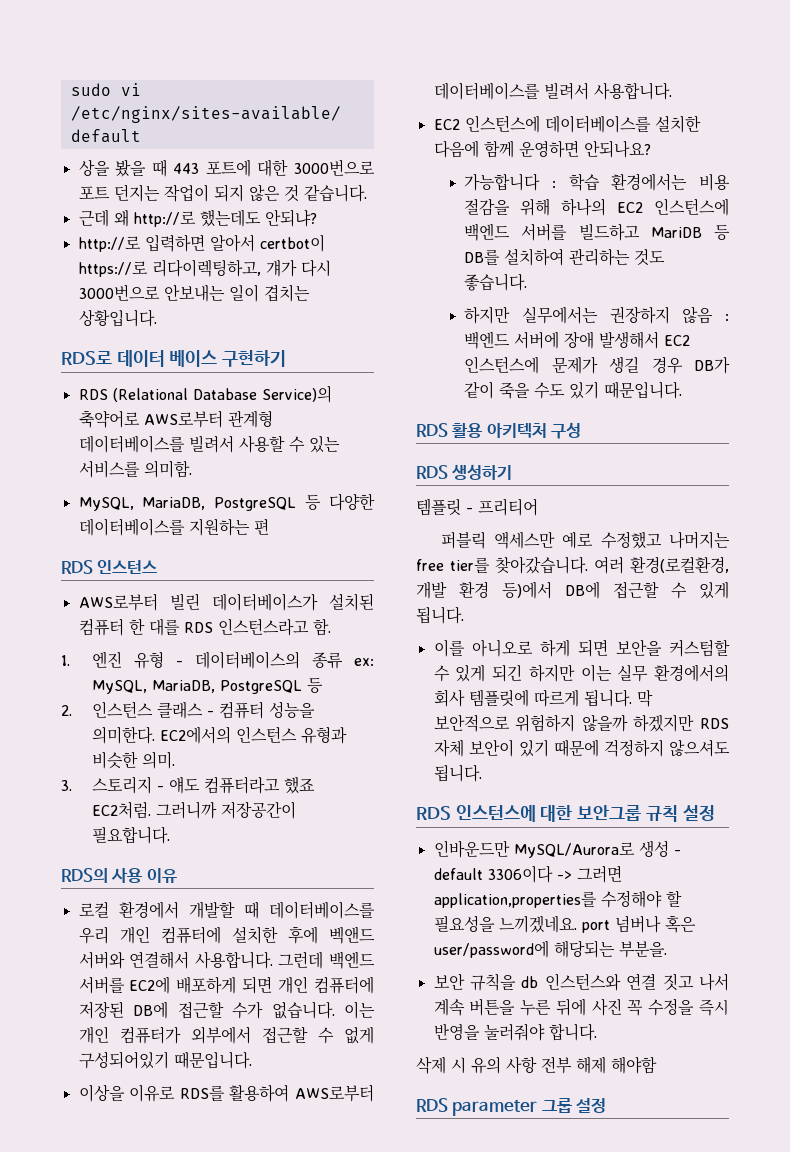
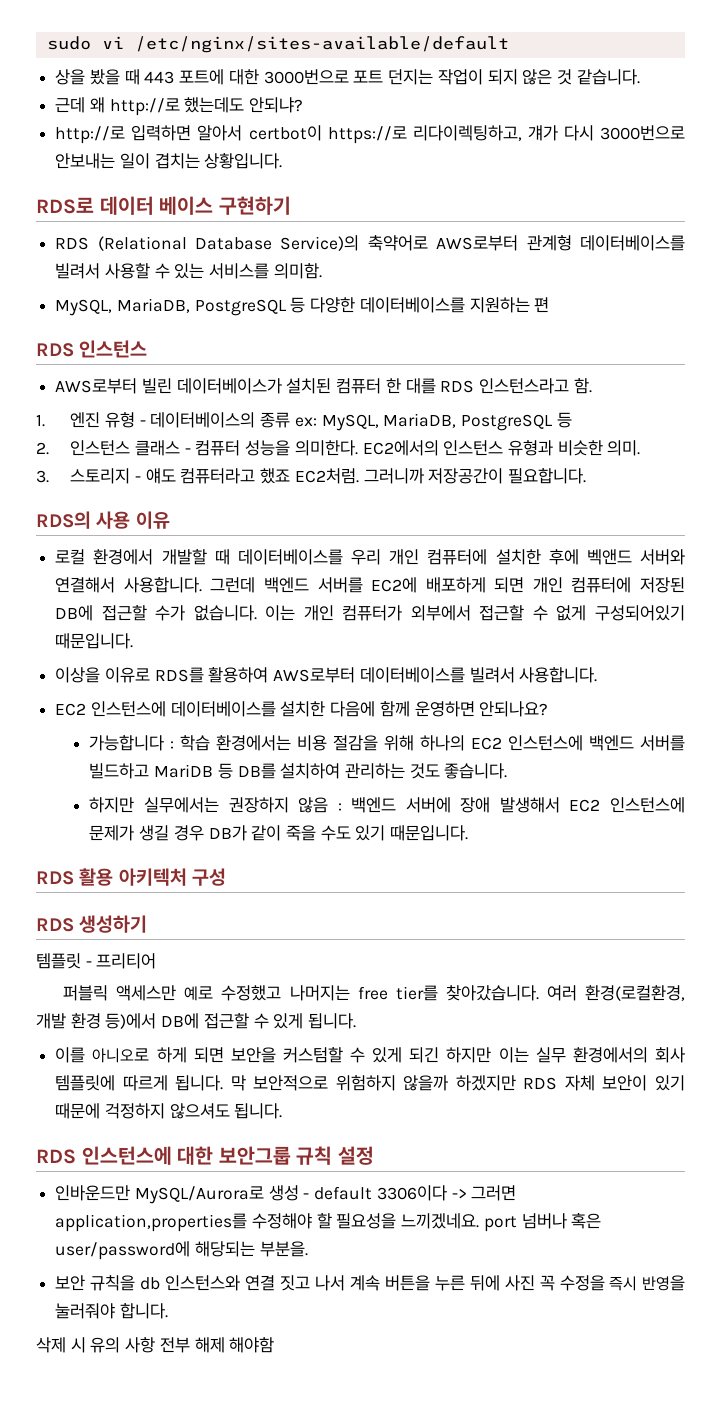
- RDS parameter 그룹 설정

